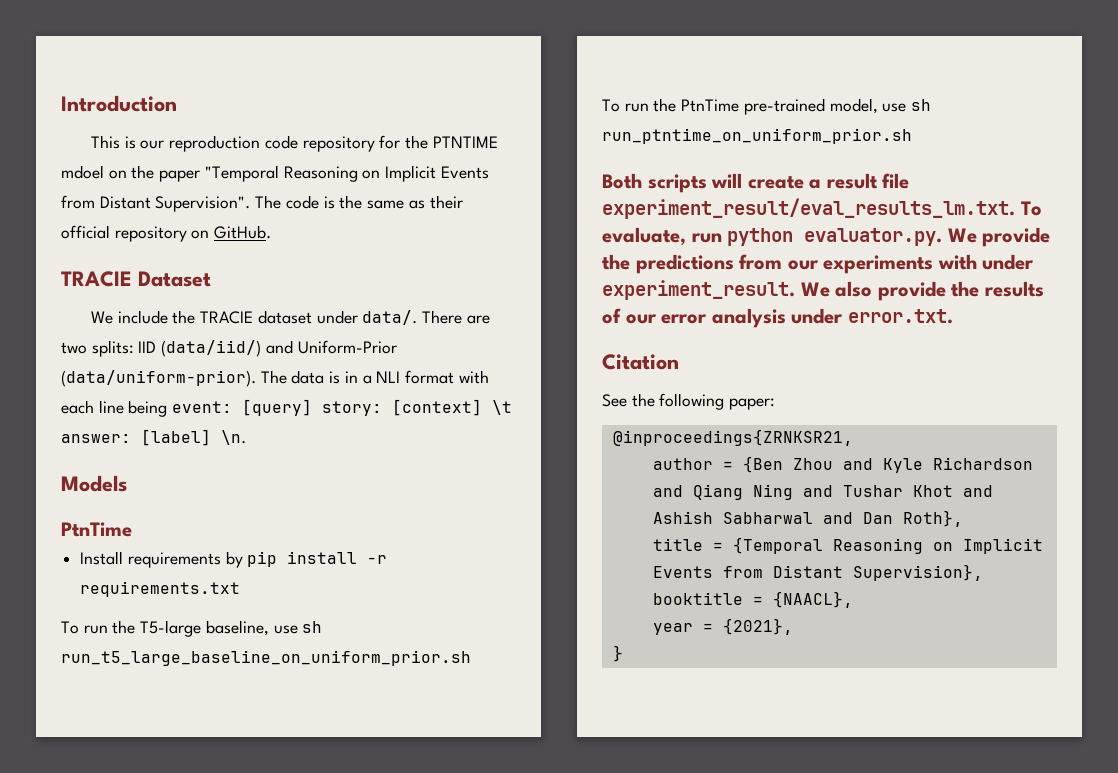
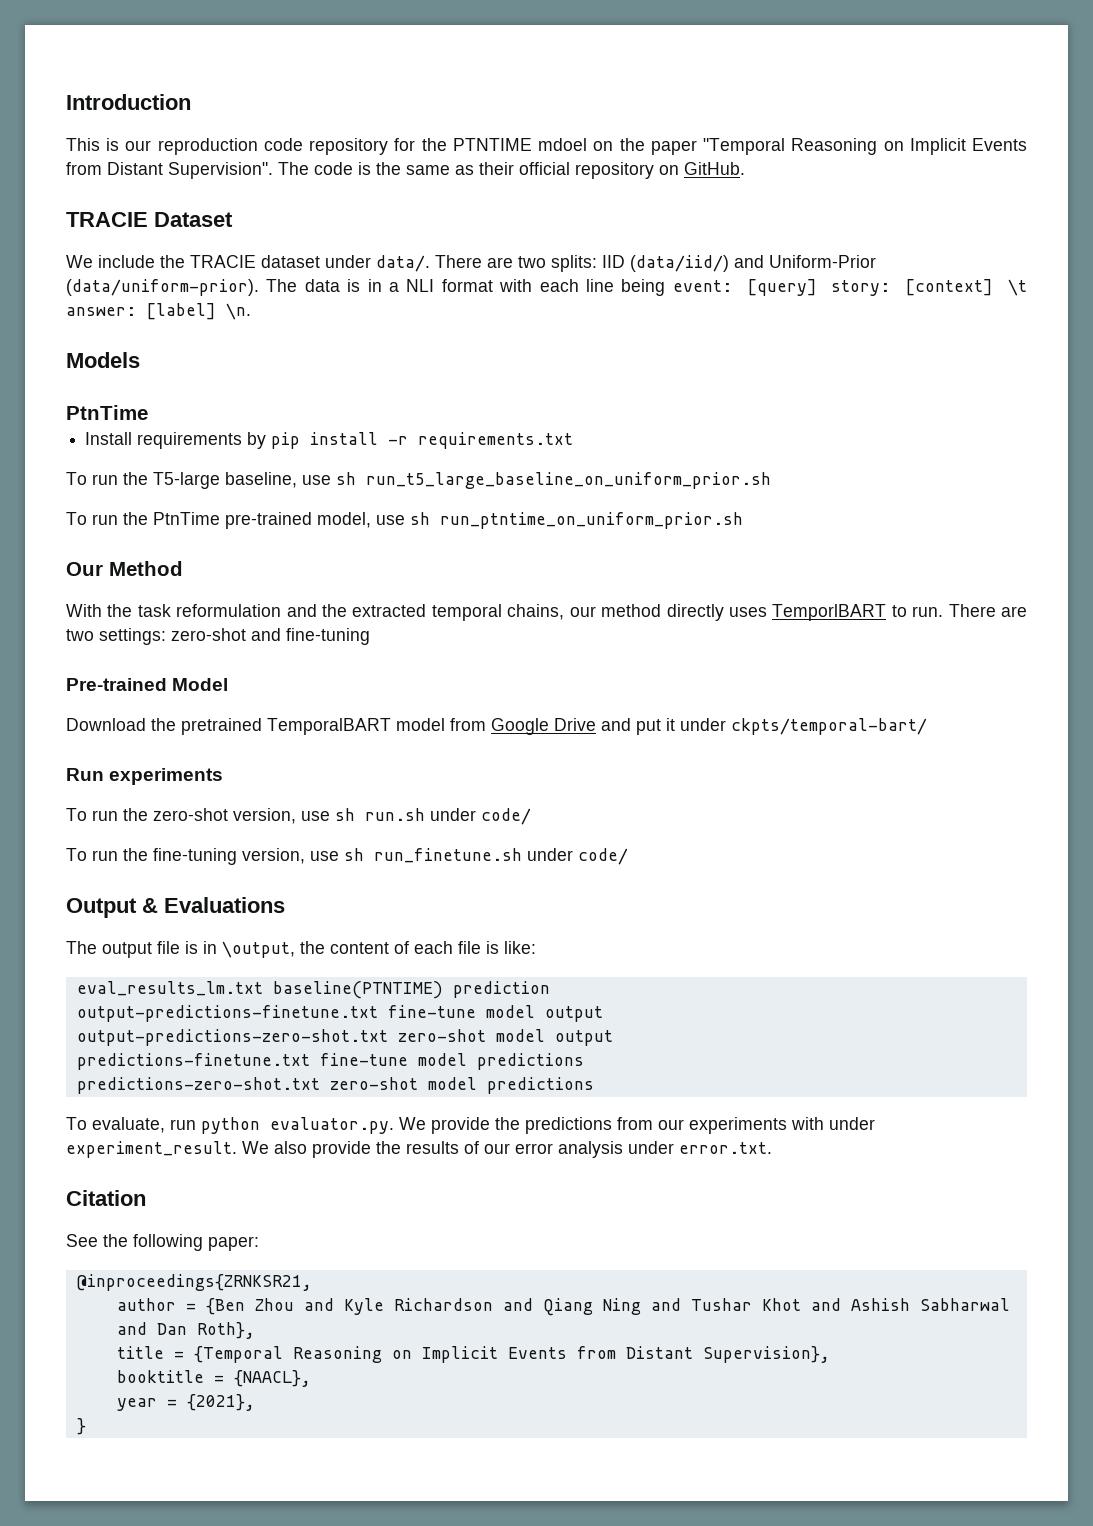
- Both scripts will create a result file experiment_result/eval_results_lm.txt. To evaluate, run python evaluator.py. We provide the predictions from our experiments with under experiment_result.
+ Our Method
+ With the task reformulation and the extracted temporal chains, our method directly uses TemporlBART to run. There are two settings: zero-shot and fine-tuning
+ Pre-trained Model
+ Download the pretrained TemporalBART model from Google Drive and put it under ckpts/temporal-bart/
+ Run experiments
+ To run the zero-shot version, use sh run.sh under code/
+ To run the fine-tuning version, use sh run_finetune.sh under code/
+ Output & Evaluations
+ The output file is in \output, the content of each file is like:
+ eval_results_lm.txt baseline(PTNTIME) prediction
+ output-predictions-finetune.txt fine-tune model output
+ output-predictions-zero-shot.txt zero-shot model output
+ predictions-finetune.txt fine-tune model predictions
+ predictions-zero-shot.txt zero-shot model predictions
+ To evaluate, run python evaluator.py. We provide the predictions from our experiments with under experiment_result.

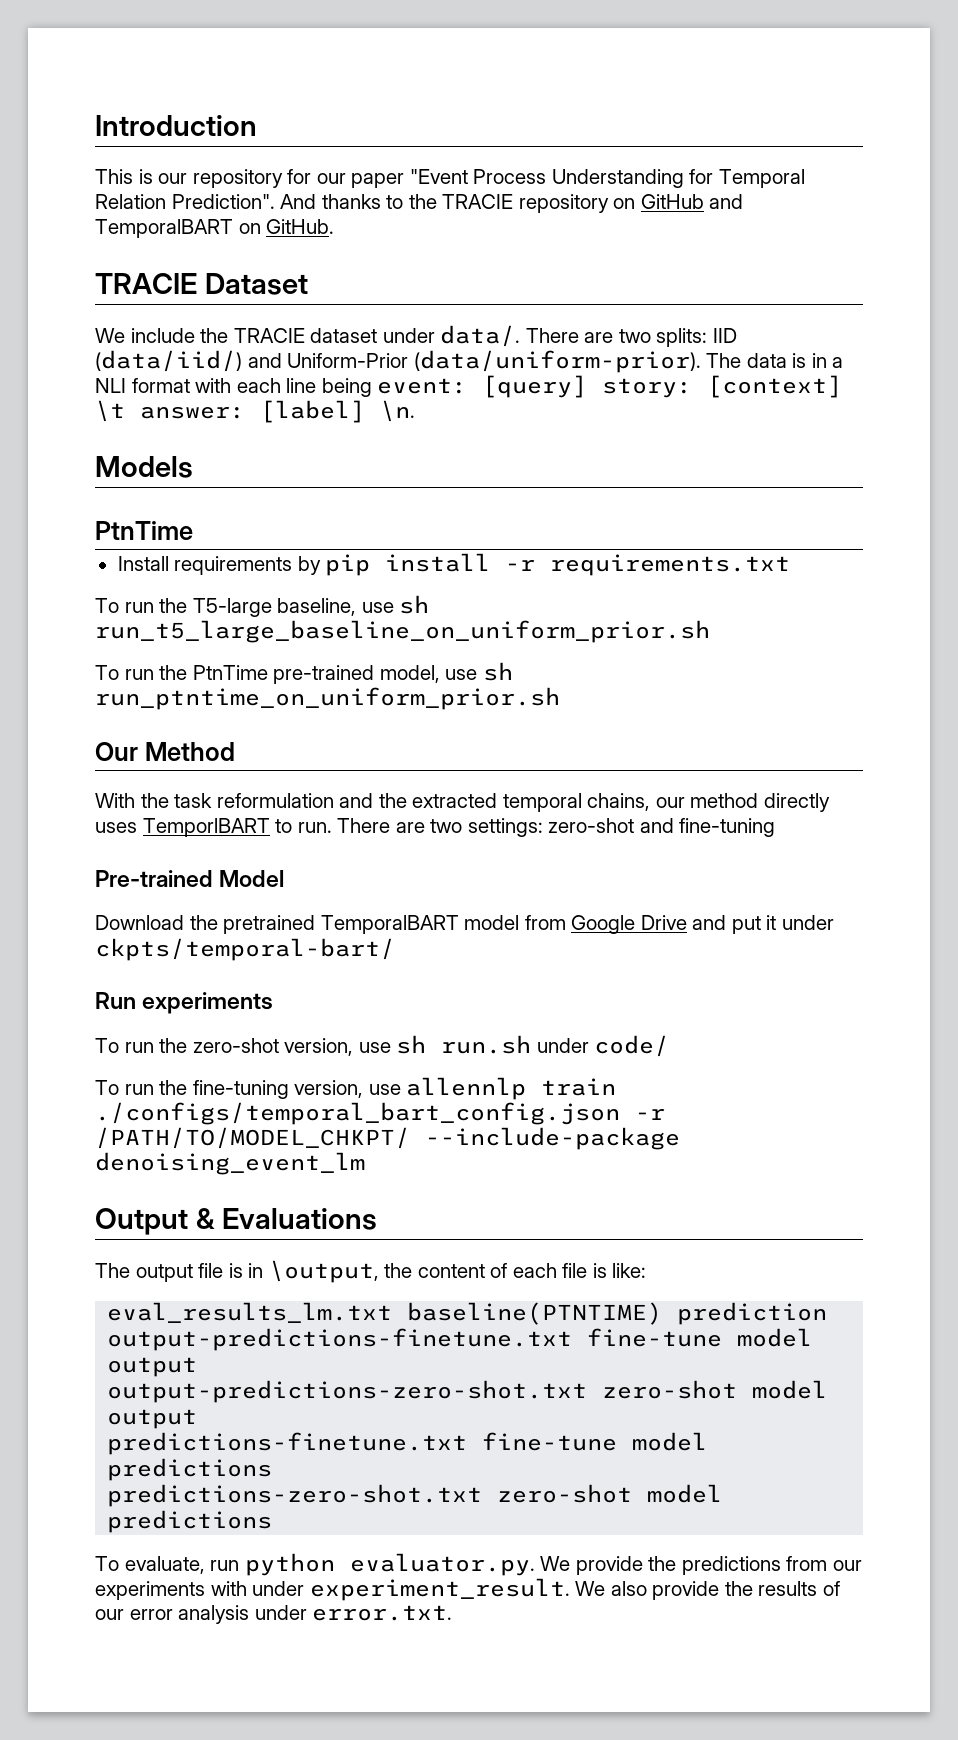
- This is our reproduction code repository for the PTNTIME mdoel on the paper "Temporal Reasoning on Implicit Events from Distant Supervision". The code is the same as their official repository on GitHub.
+ This is our repository for our paper "Event Process Understanding for Temporal Relation Prediction". And thanks to the TRACIE repository on GitHub and TemporalBART on GitHub.
- To run the fine-tuning version, use sh run_finetune.sh under code/
+ To run the fine-tuning version, use allennlp train ./configs/temporal_bart_config.json -r /PATH/TO/MODEL_CHKPT/ --include-package denoising_event_lm
- Citation
- See the following paper:
- @inproceedings{ZRNKSR21,
- author = {Ben Zhou and Kyle Richardson and Qiang Ning and Tushar Khot and Ashish Sabharwal and Dan Roth},
- title = {Temporal Reasoning on Implicit Events from Distant Supervision},
- booktitle = {NAACL},
- year = {2021},
- }

